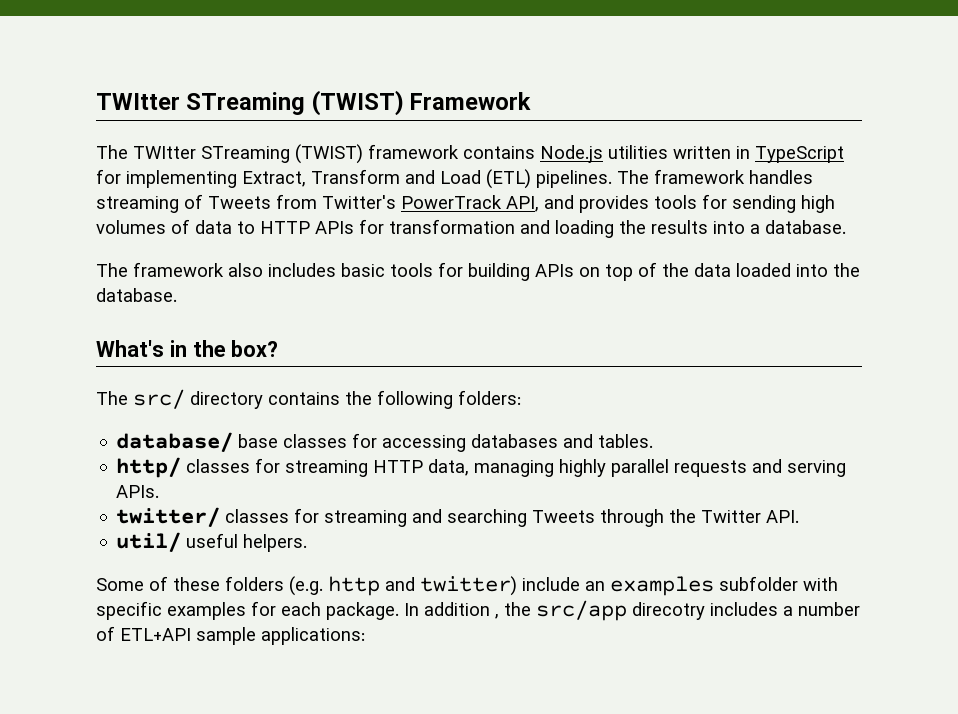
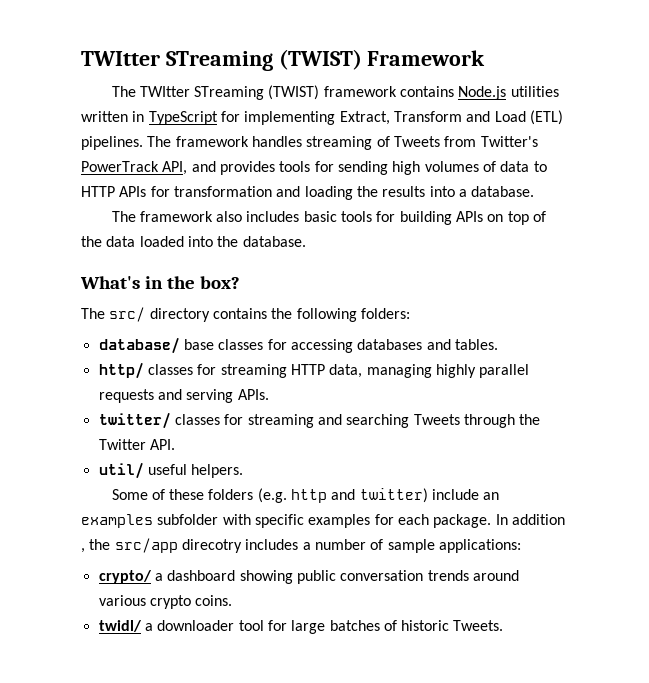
- In addition , the src/app direcotry includes a number of ETL+API sample applications:
+ In addition , the src/app direcotry includes a number of sample applications:
+ crypto/ a dashboard showing public conversation trends around various crypto coins.
+ twidl/ a downloader tool for large batches of historic Tweets.

